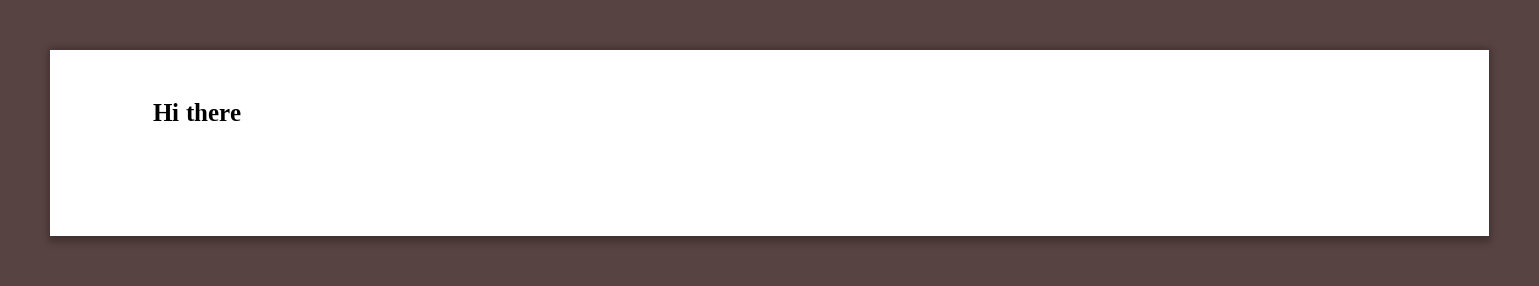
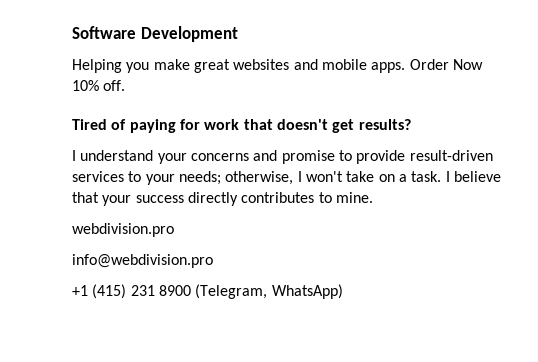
- Hi there
+ Software Development
+ Helping you make great websites and mobile apps. Order Now 10% off.
+ Tired of paying for work that doesn't get results?
+ I understand your concerns and promise to provide result-driven services to your needs; otherwise, I won't take on a task. I believe that your success directly contributes to mine.
+ webdivision.pro
+ info@webdivision.pro
+ +1 (415) 231 8900 (Telegram, WhatsApp)

